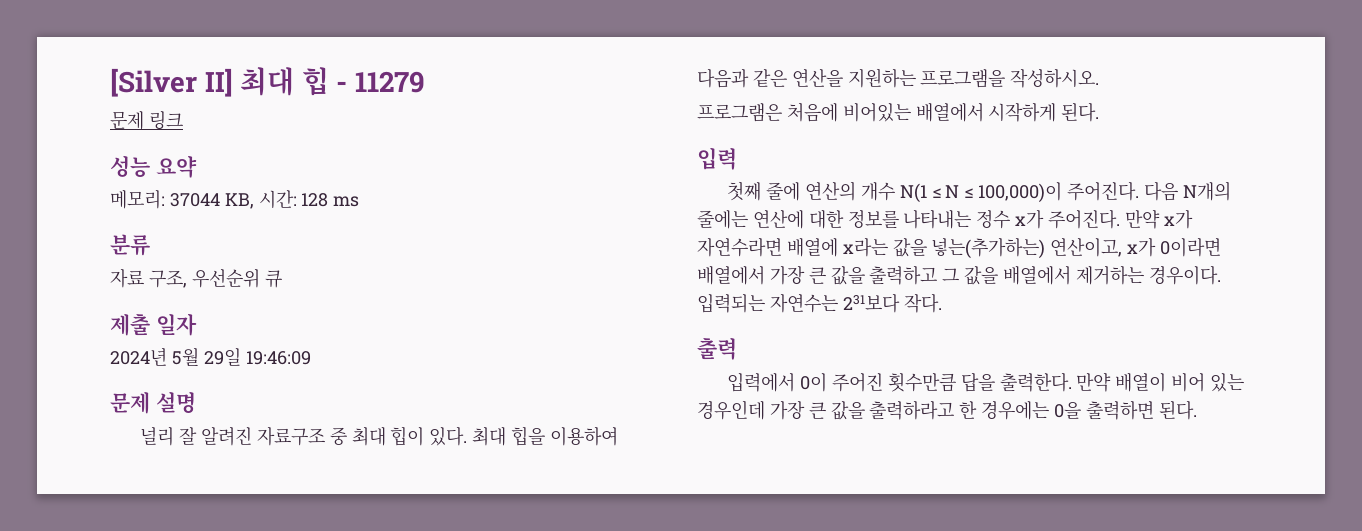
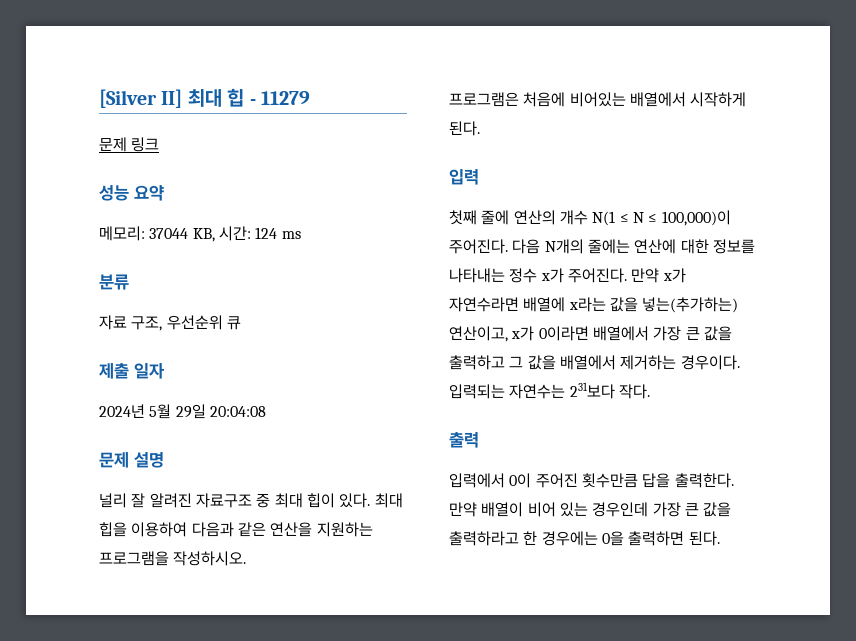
- 메모리: 37044 KB, 시간: 128 ms
+ 메모리: 37044 KB, 시간: 124 ms
- 2024년 5월 29일 19:46:09
+ 2024년 5월 29일 20:04:08

